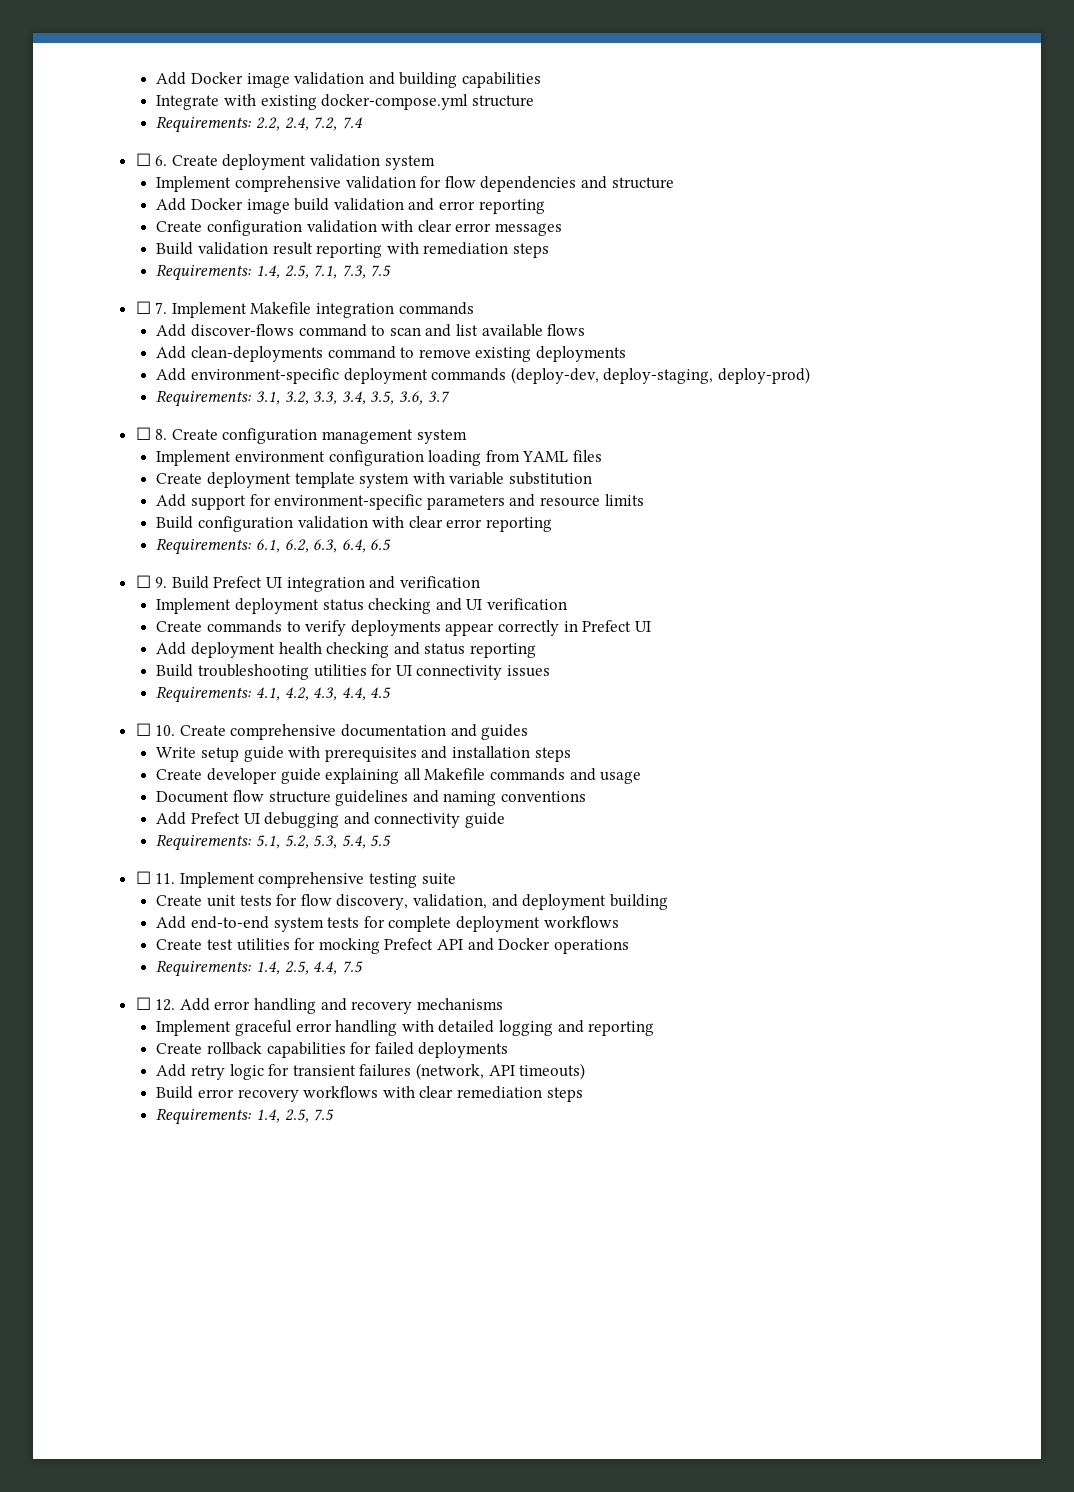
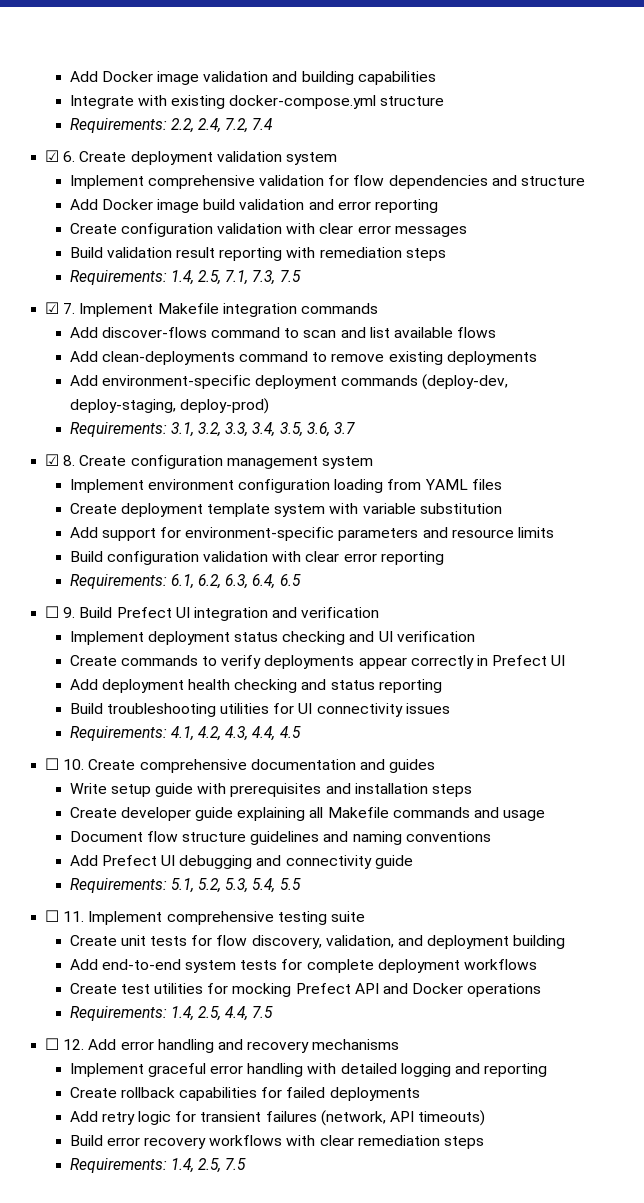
- ☐ 6. Create deployment validation system
+ ☑ 6. Create deployment validation system
- ☐ 7. Implement Makefile integration commands
+ ☑ 7. Implement Makefile integration commands
- ☐ 8. Create configuration management system
+ ☑ 8. Create configuration management system

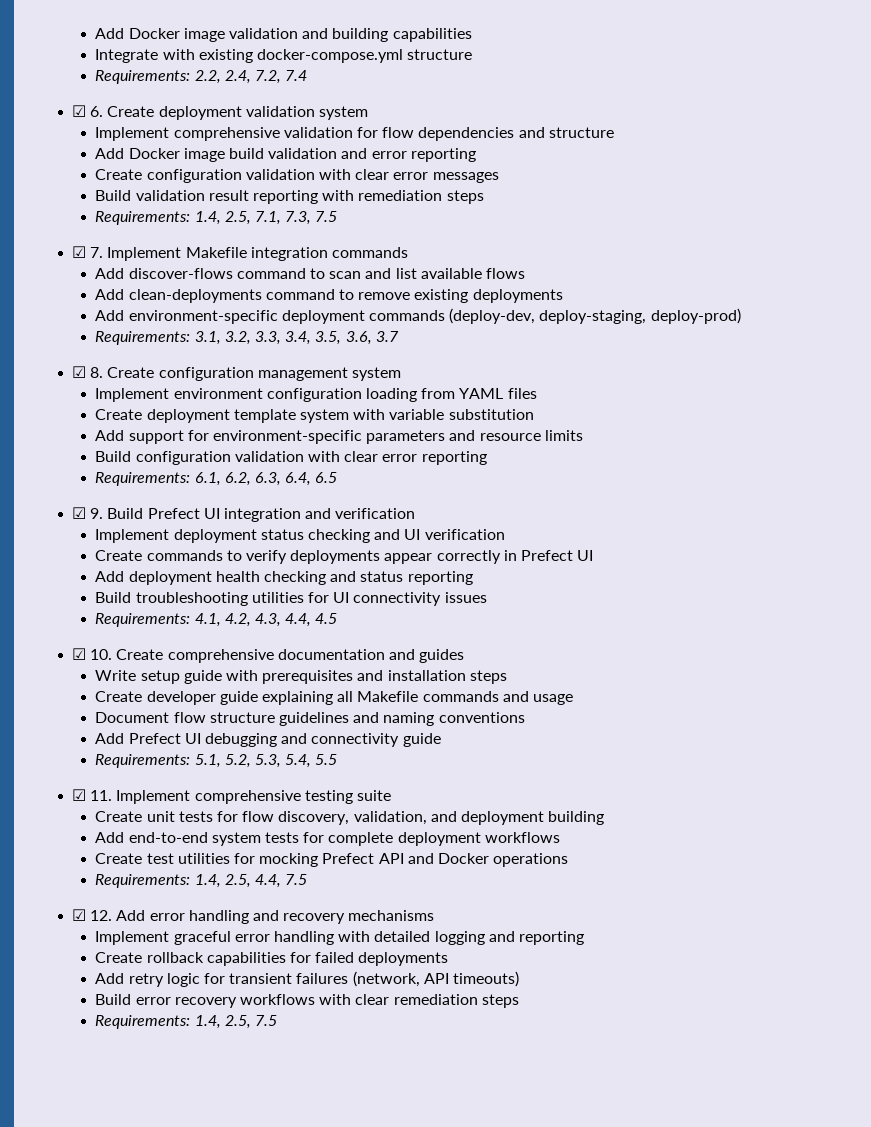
- ☐ 9. Build Prefect UI integration and verification
+ ☑ 9. Build Prefect UI integration and verification
- ☐ 10. Create comprehensive documentation and guides
+ ☑ 10. Create comprehensive documentation and guides
- ☐ 11. Implement comprehensive testing suite
+ ☑ 11. Implement comprehensive testing suite
- ☐ 12. Add error handling and recovery mechanisms
+ ☑ 12. Add error handling and recovery mechanisms

